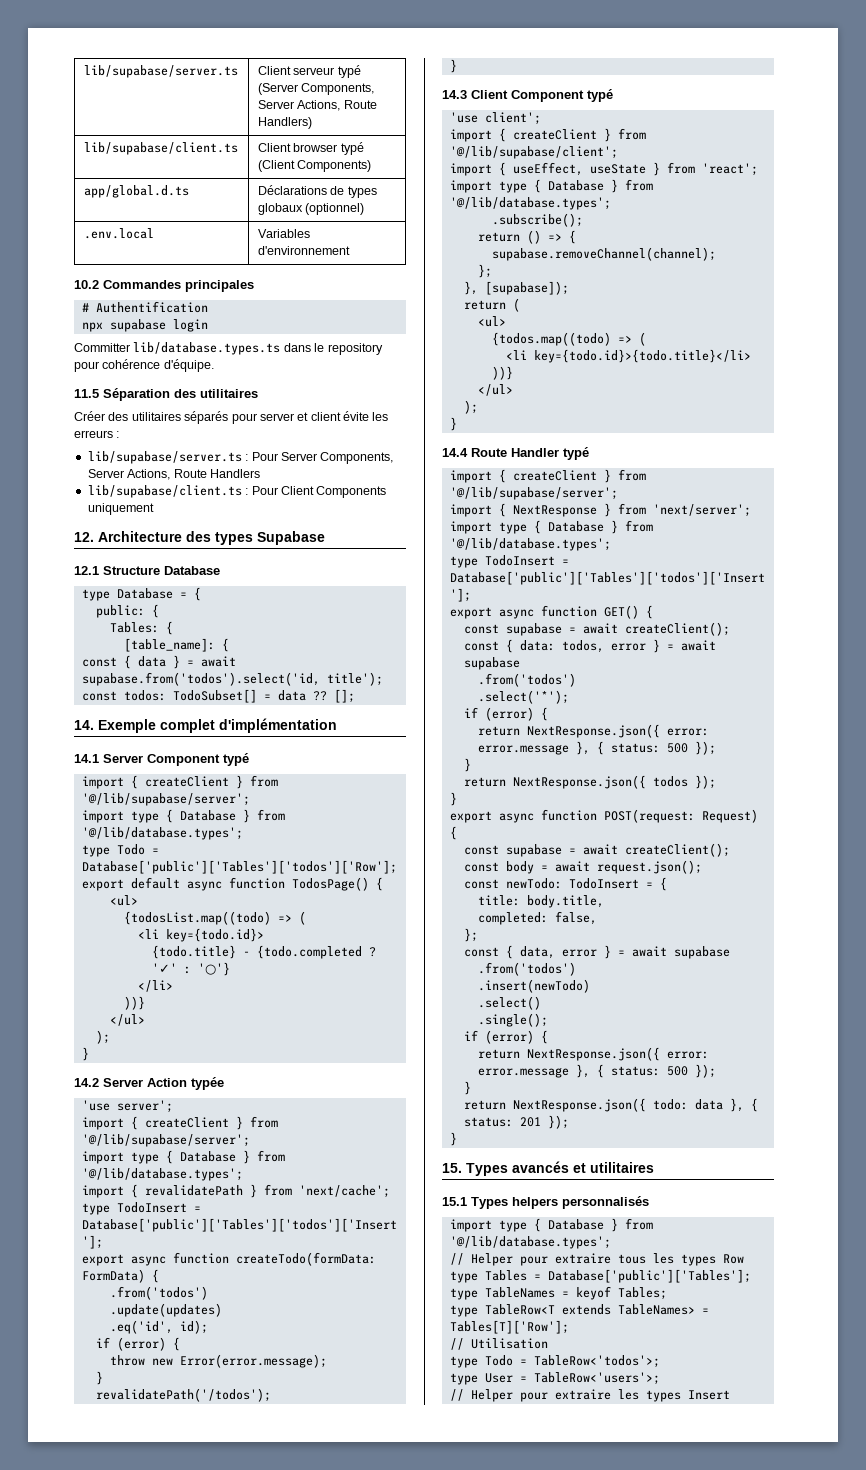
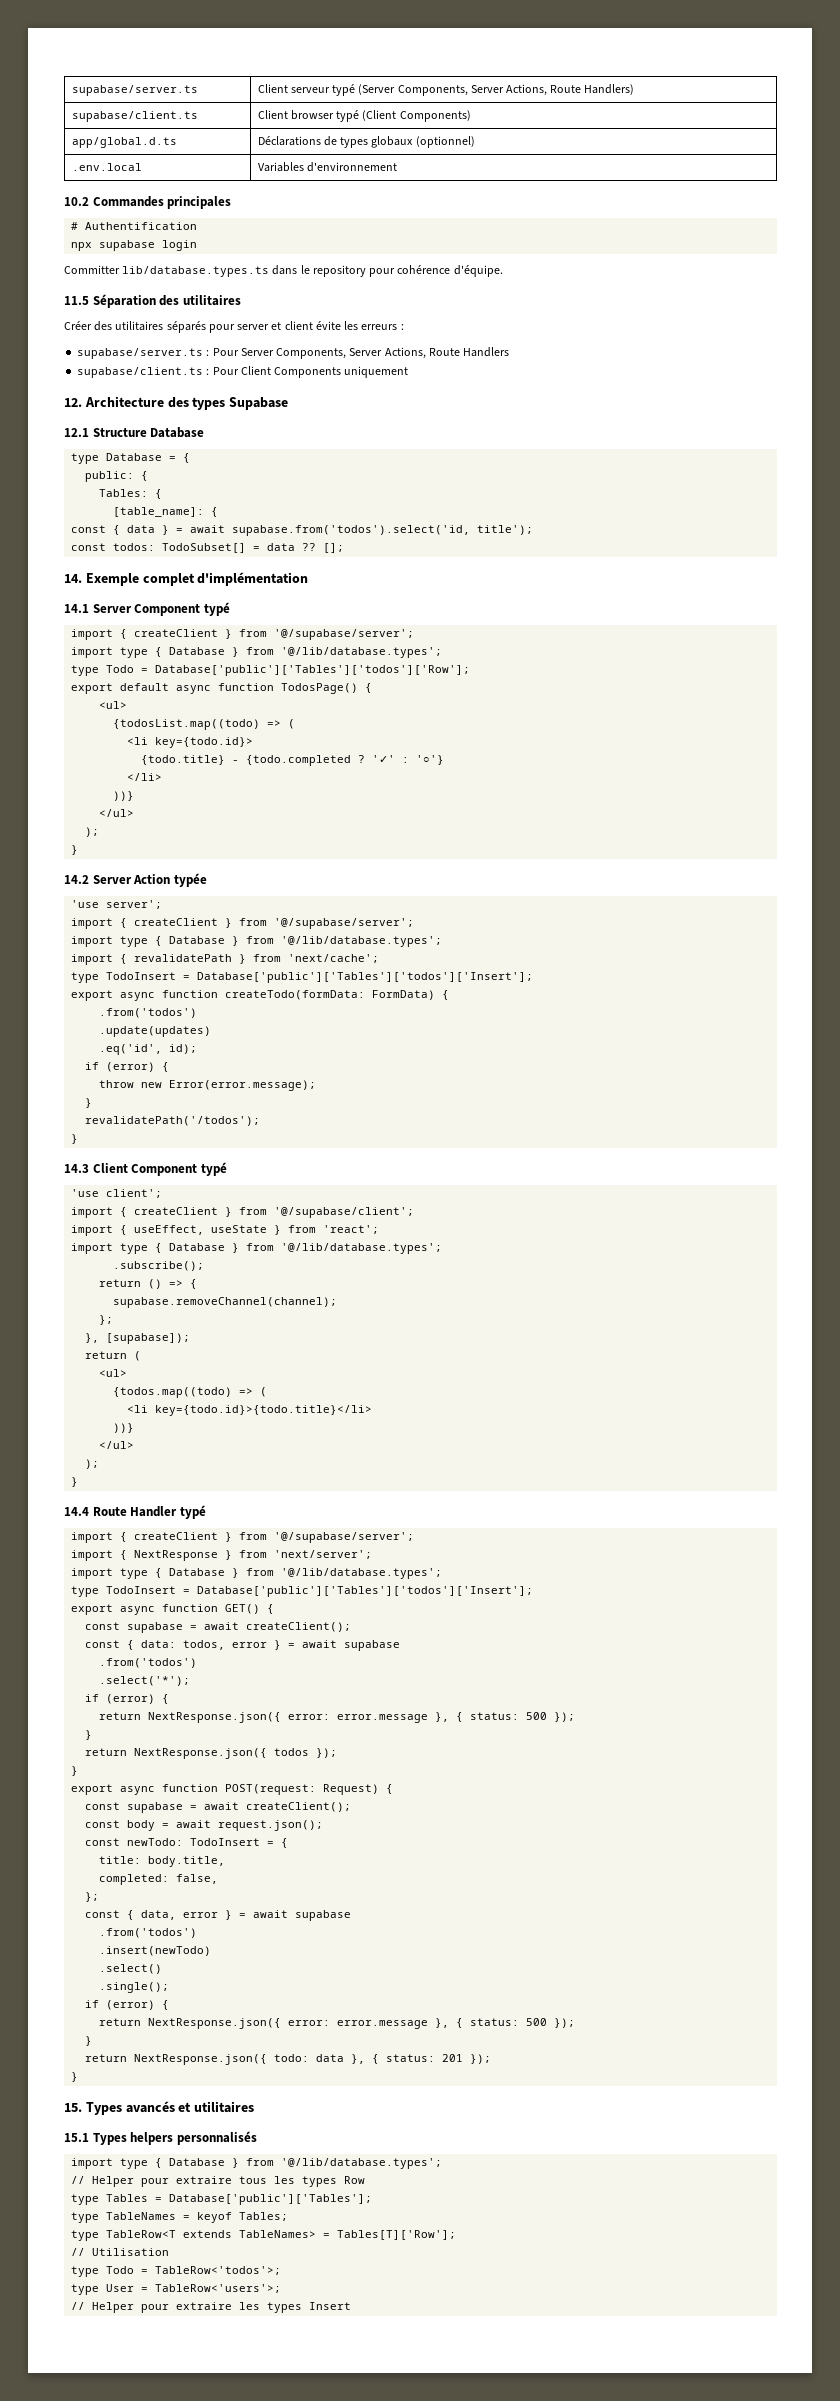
- lib/supabase/server.ts | Client serveur typé (Server Components, Server Actions, Route Handlers)
+ supabase/server.ts | Client serveur typé (Server Components, Server Actions, Route Handlers)
- lib/supabase/client.ts | Client browser typé (Client Components)
+ supabase/client.ts | Client browser typé (Client Components)
- lib/supabase/server.ts : Pour Server Components, Server Actions, Route Handlers
+ supabase/server.ts : Pour Server Components, Server Actions, Route Handlers
- lib/supabase/client.ts : Pour Client Components uniquement
+ supabase/client.ts : Pour Client Components uniquement
  14.1 Server Component typé
- import { createClient } from '@/lib/supabase/server';
+ import { createClient } from '@/supabase/server';
  'use server';
- import { createClient } from '@/lib/supabase/server';
+ import { createClient } from '@/supabase/server';
- import { createClient } from '@/lib/supabase/client';
+ import { createClient } from '@/supabase/client';
  14.4 Route Handler typé
- import { createClient } from '@/lib/supabase/server';
+ import { createClient } from '@/supabase/server';

